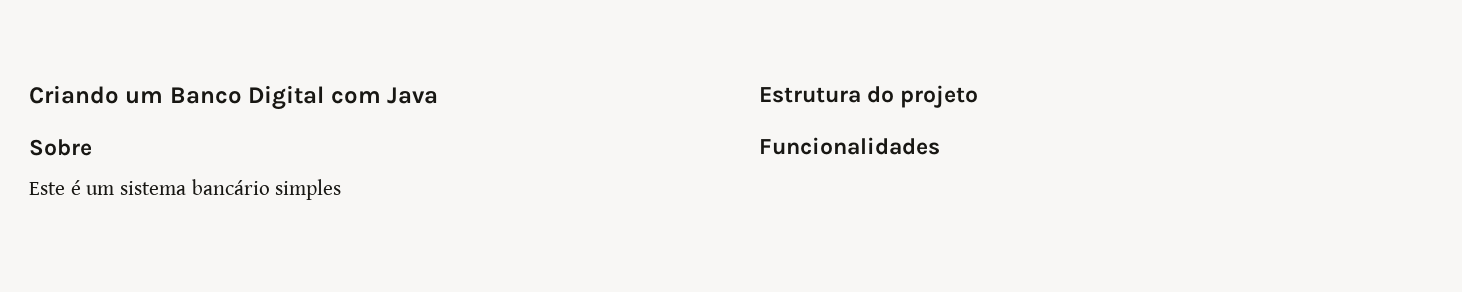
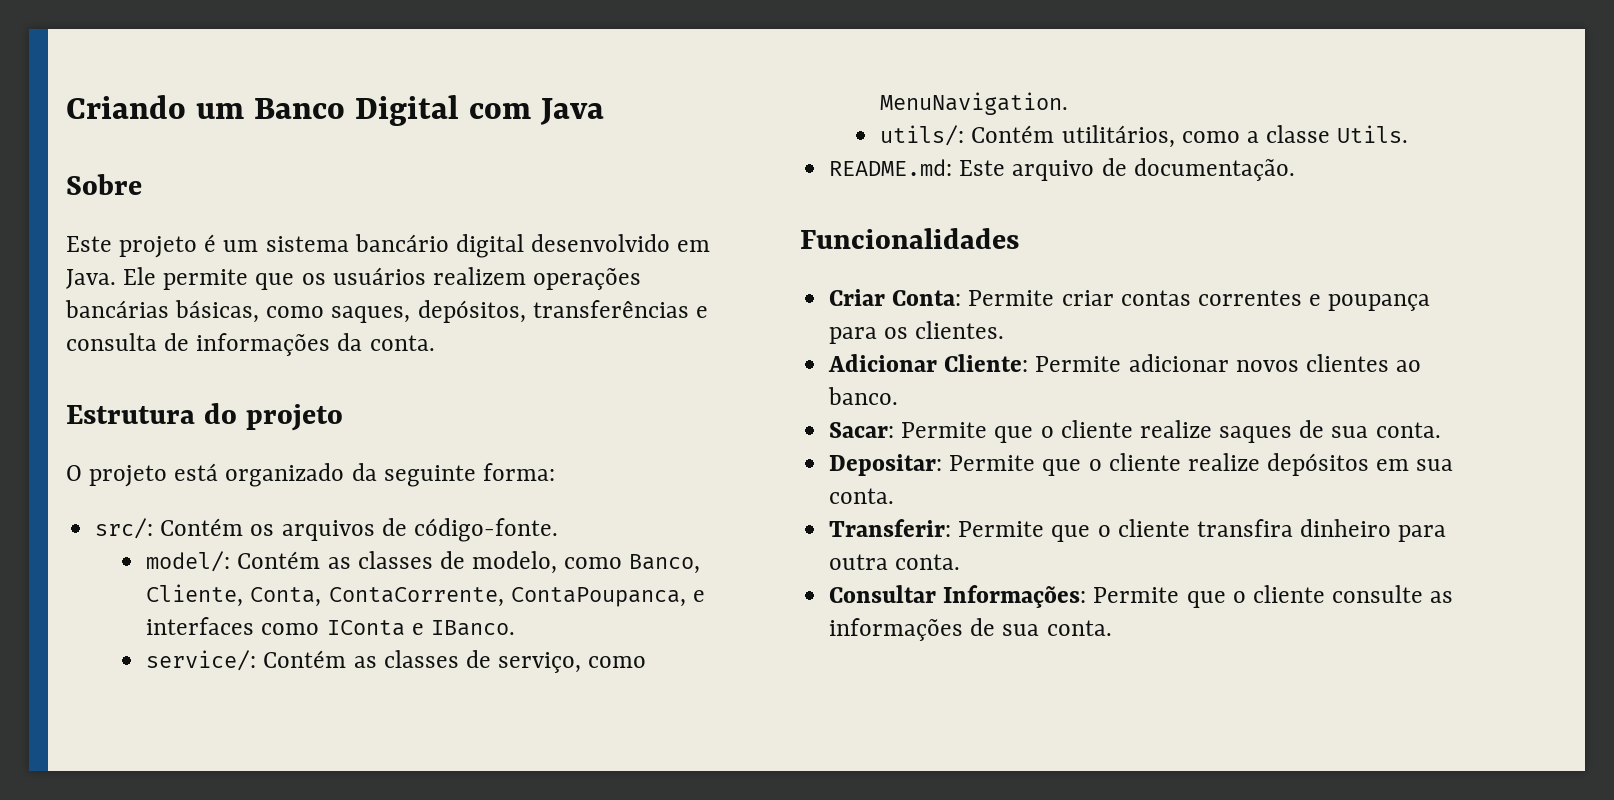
- Este é um sistema bancário simples
+ Este projeto é um sistema bancário digital desenvolvido em Java. Ele permite que os usuários realizem operações bancárias básicas, como saques, depósitos, transferências e consulta de informações da conta.
  Estrutura do projeto
+ O projeto está organizado da seguinte forma:
+ src/: Contém os arquivos de código-fonte.
+ model/: Contém as classes de modelo, como Banco, Cliente, Conta, ContaCorrente, ContaPoupanca, e interfaces como IConta e IBanco.
+ service/: Contém as classes de serviço, como MenuNavigation.
+ utils/: Contém utilitários, como a classe Utils.
+ README.md: Este arquivo de documentação.
  Funcionalidades
+ Criar Conta: Permite criar contas correntes e poupança para os clientes.
+ Adicionar Cliente: Permite adicionar novos clientes ao banco.
+ Sacar: Permite que o cliente realize saques de sua conta.
+ Depositar: Permite que o cliente realize depósitos em sua conta.
+ Transferir: Permite que o cliente transfira dinheiro para outra conta.
+ Consultar Informações: Permite que o cliente consulte as informações de sua conta.

